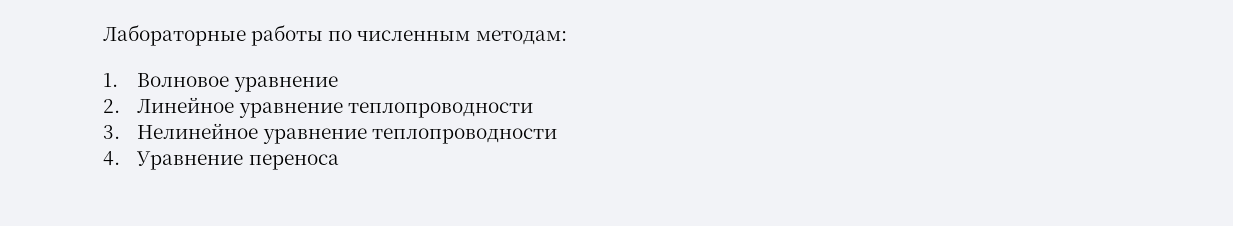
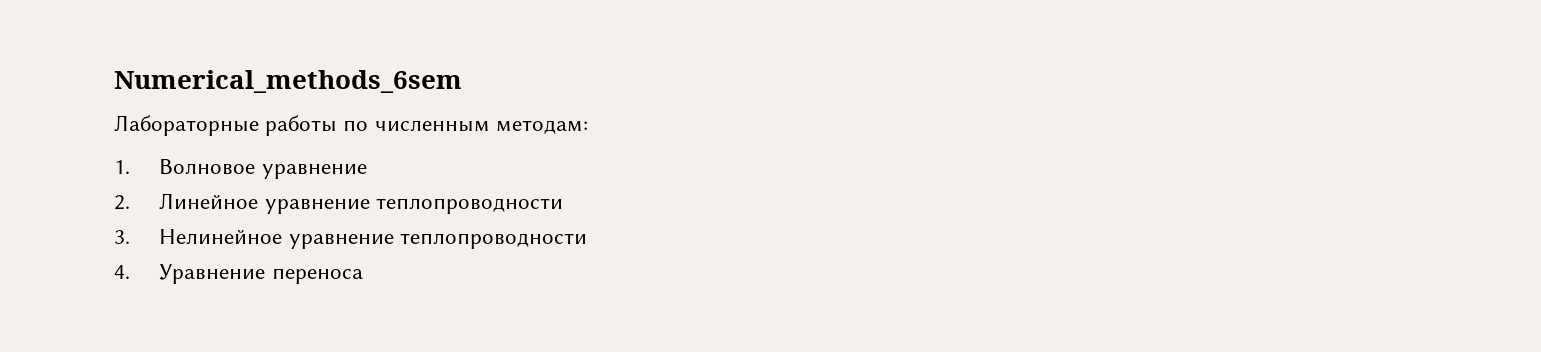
+ Numerical_methods_6sem

